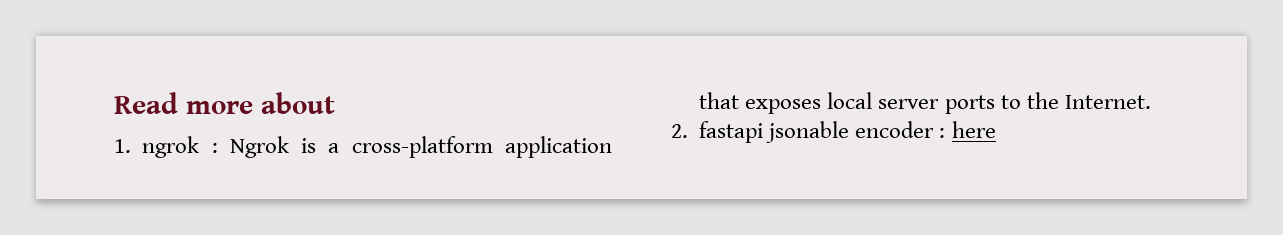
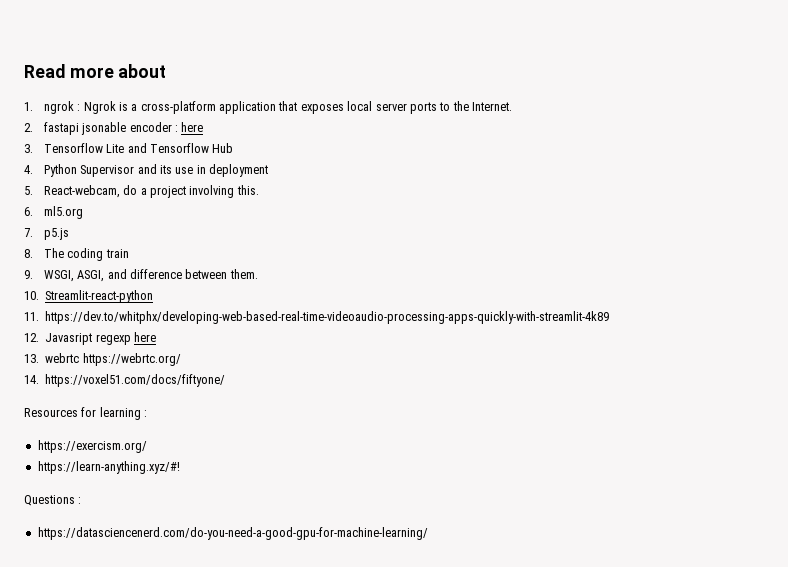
+ 3. Tensorflow Lite and Tensorflow Hub
+ 4. Python Supervisor and its use in deployment
+ 5. React-webcam, do a project involving this.
+ 6. ml5.org
+ 7. p5.js
+ 8. The coding train
+ 9. WSGI, ASGI, and difference between them.
+ 10. Streamlit-react-python
+ 11. https://dev.to/whitphx/developing-web-based-real-time-videoaudio-processing-apps-quickly-with-streamlit-4k89
+ 12. Javasript regexp here
+ 13. webrtc https://webrtc.org/
+ 14. https://voxel51.com/docs/fiftyone/
+ Resources for learning :
+ https://exercism.org/
+ https://learn-anything.xyz/#!
+ Questions :
+ https://datasciencenerd.com/do-you-need-a-good-gpu-for-machine-learning/

